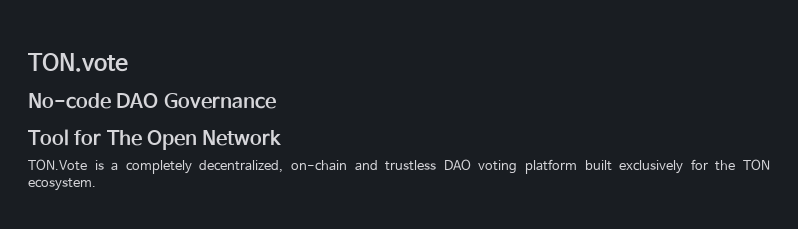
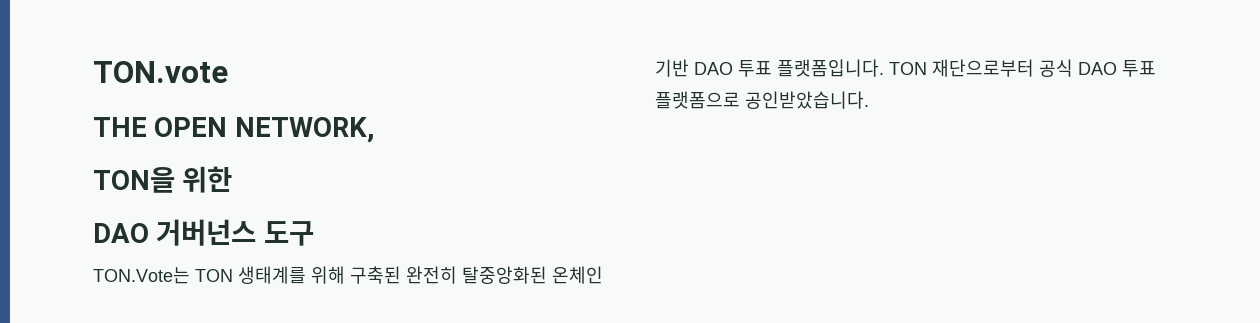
- No-code DAO Governance
- Tool for The Open Network
- TON.Vote is a completely decentralized, on-chain and trustless DAO voting platform built exclusively for the TON ecosystem.
+ THE OPEN NETWORK,
+ TON을 위한
+ DAO 거버넌스 도구
+ TON.Vote는 TON 생태계를 위해 구축된 완전히 탈중앙화된 온체인 기반 DAO 투표 플랫폼입니다. TON 재단으로부터 공식 DAO 투표 플랫폼으로 공인받았습니다.

